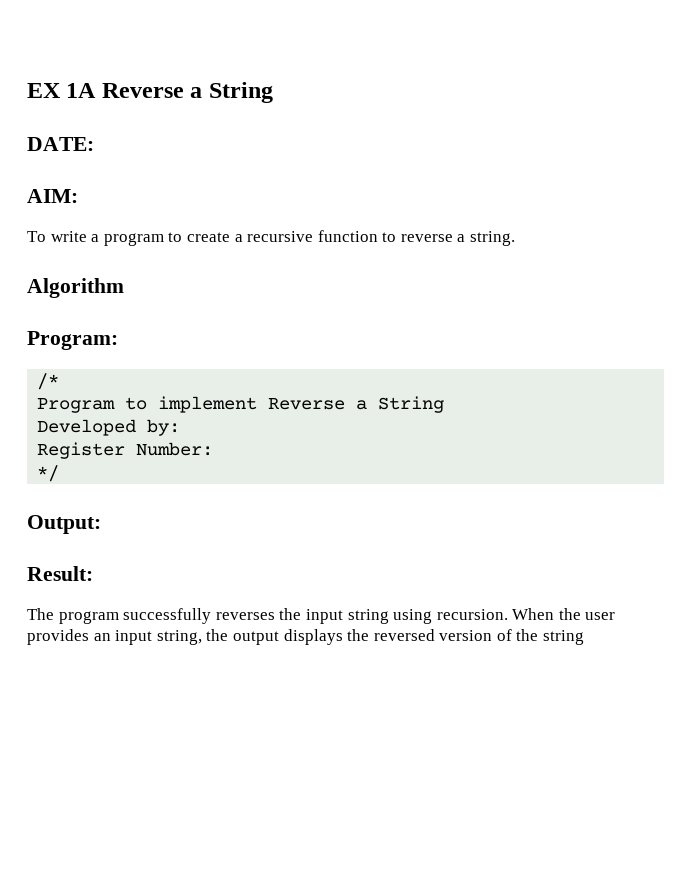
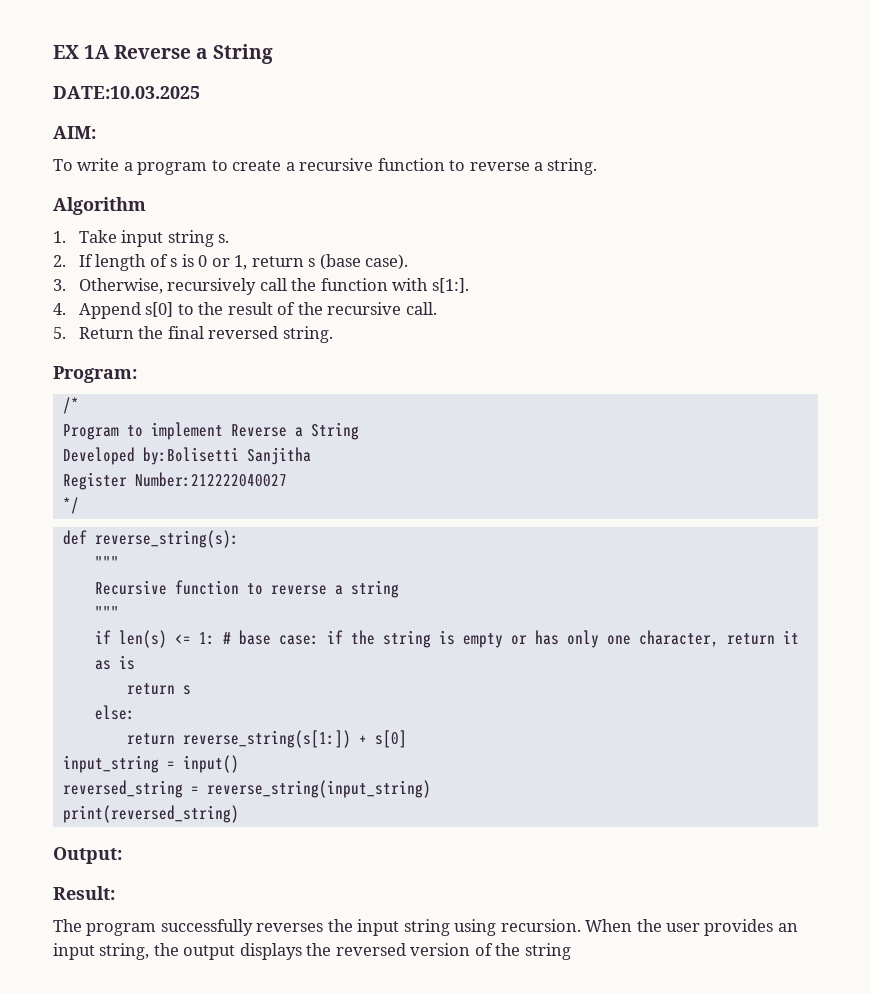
- DATE:
+ DATE:10.03.2025
+ 1. Take input string s.
+ 2. If length of s is 0 or 1, return s (base case).
+ 3. Otherwise, recursively call the function with s[1:].
+ 4. Append s[0] to the result of the recursive call.
+ 5. Return the final reversed string.
- Developed by:
+ Developed by:Bolisetti Sanjitha
- Register Number:
+ Register Number:212222040027
+ def reverse_string(s):
+ """
+ Recursive function to reverse a string
+ """
+ if len(s) <= 1: # base case: if the string is empty or has only one character, return it as is
+ return s
+ else:
+ return reverse_string(s[1:]) + s[0]
+ input_string = input()
+ reversed_string = reverse_string(input_string)
+ print(reversed_string)

